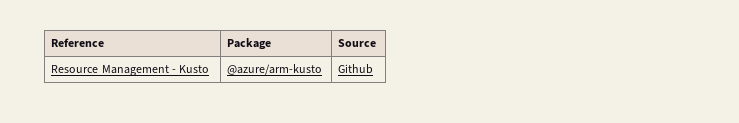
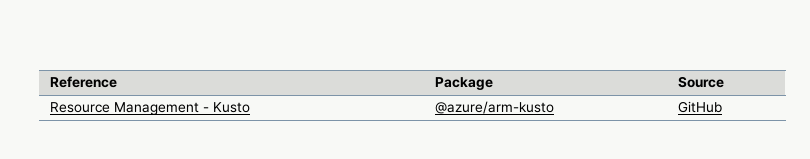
- Resource Management - Kusto | @azure/arm-kusto | Github
+ Resource Management - Kusto | @azure/arm-kusto | GitHub

